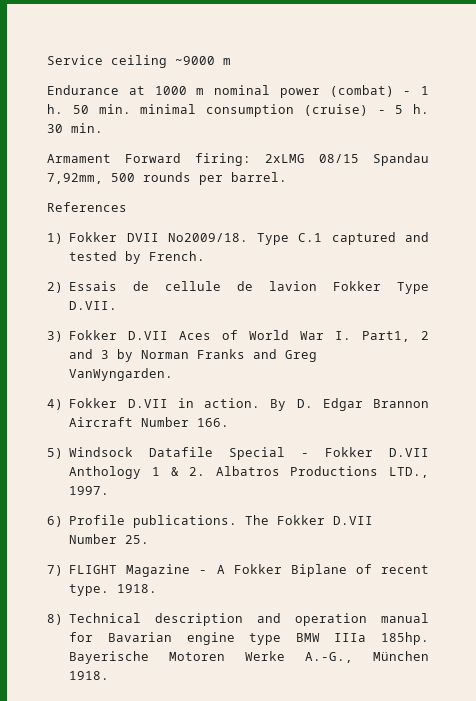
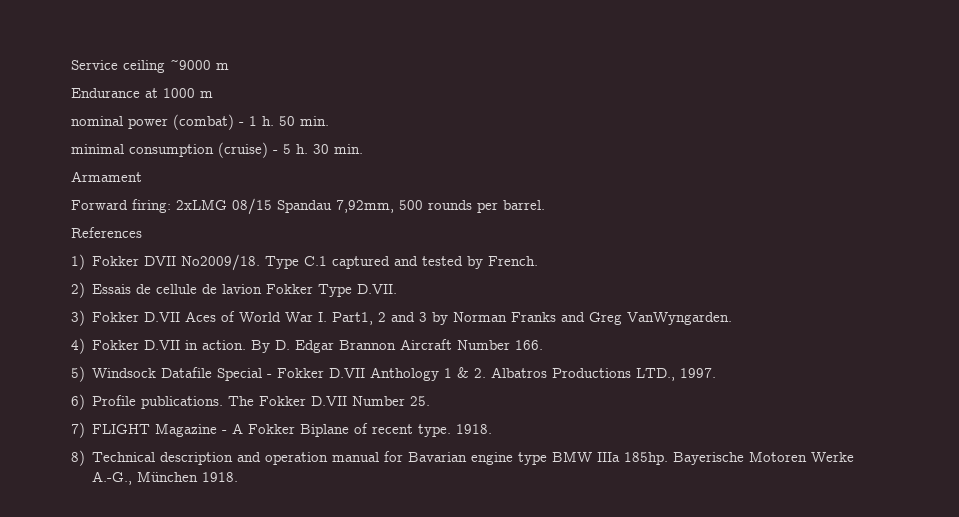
- Endurance at 1000 m nominal power (combat) - 1 h.
+ Endurance at 1000 m
+ nominal power (combat) - 1 h.
- 50 min. minimal consumption (cruise) - 5 h.
+ 50 min.
+ minimal consumption (cruise) - 5 h.
- Armament Forward firing: 2хLMG 08/15 Spandau 7,92mm, 500 rounds per barrel.
+ Armament
+ Forward firing: 2хLMG 08/15 Spandau 7,92mm, 500 rounds per barrel.

